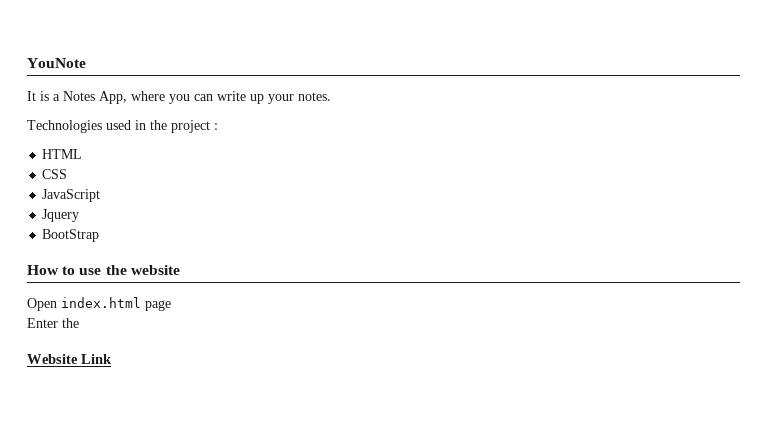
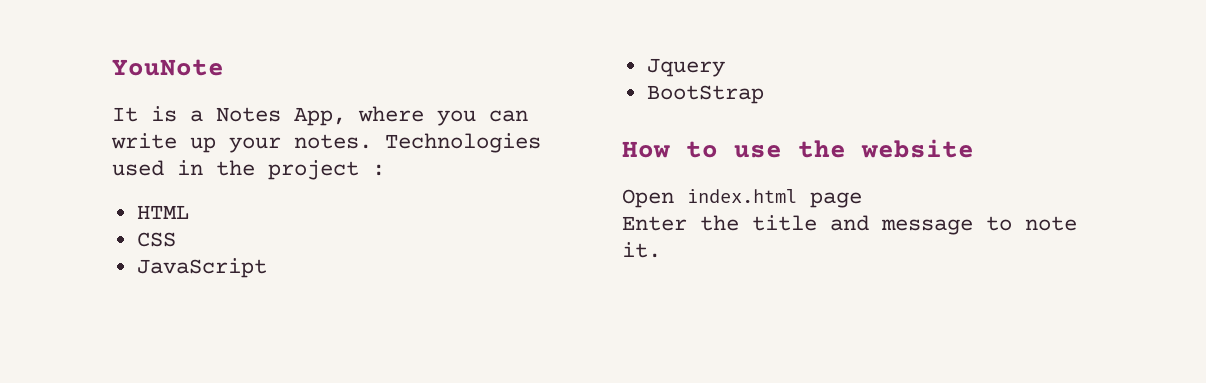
- It is a Notes App, where you can write up your notes.
- Technologies used in the project :
+ It is a Notes App, where you can write up your notes. Technologies used in the project :
- Enter the
- Website Link
+ Enter the title and message to note it.

